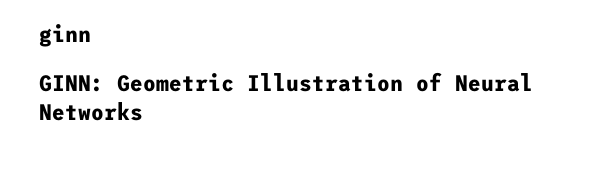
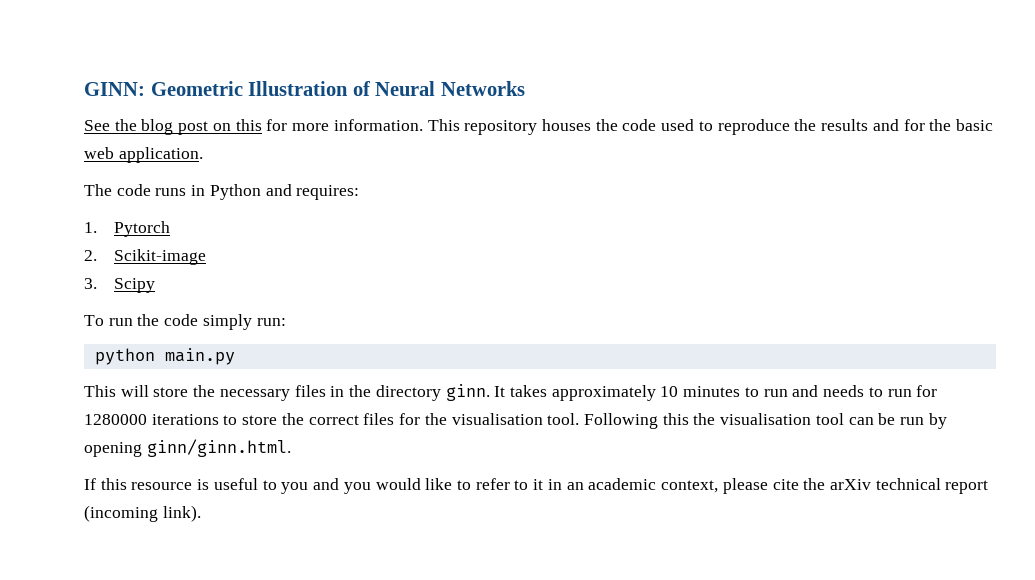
- ginn
+ See the blog post on this for more information. This repository houses the code used to reproduce the results and for the basic web application.
+ The code runs in Python and requires:
+ 1. Pytorch
+ 2. Scikit-image
+ 3. Scipy
+ To run the code simply run:
+ python main.py
+ This will store the necessary files in the directory ginn. It takes approximately 10 minutes to run and needs to run for 1280000 iterations to store the correct files for the visualisation tool. Following this the visualisation tool can be run by opening ginn/ginn.html.
+ If this resource is useful to you and you would like to refer to it in an academic context, please cite the arXiv technical report (incoming link).

